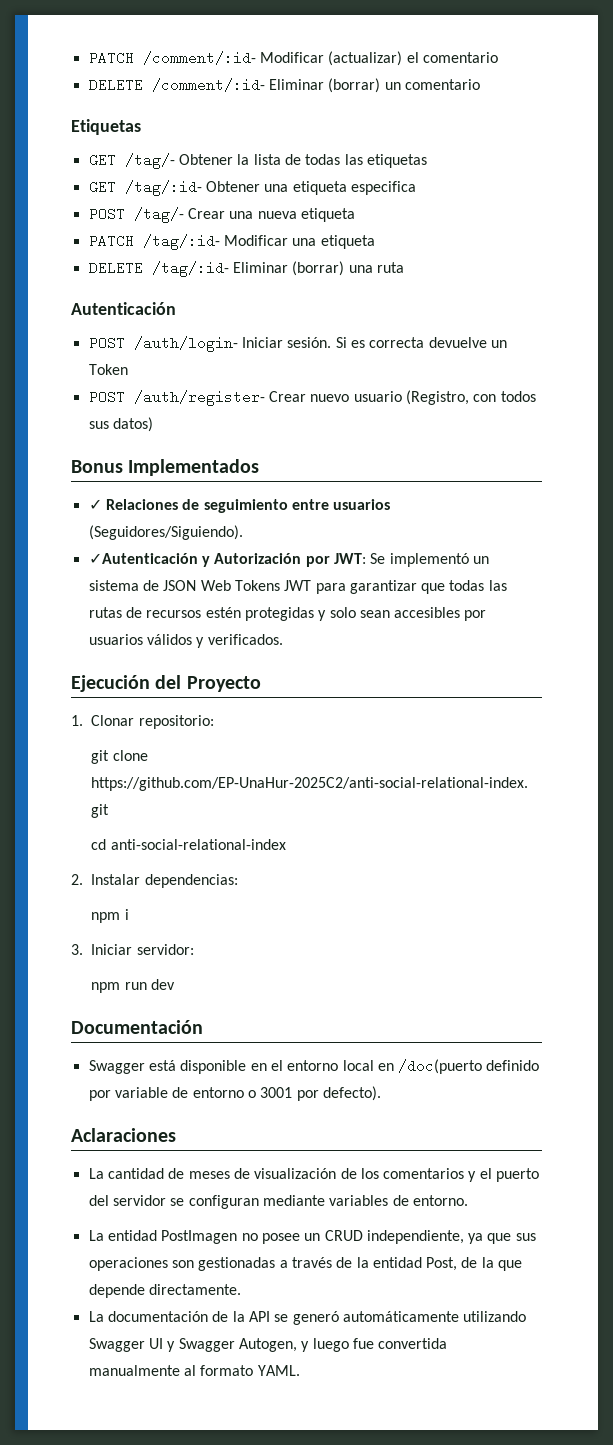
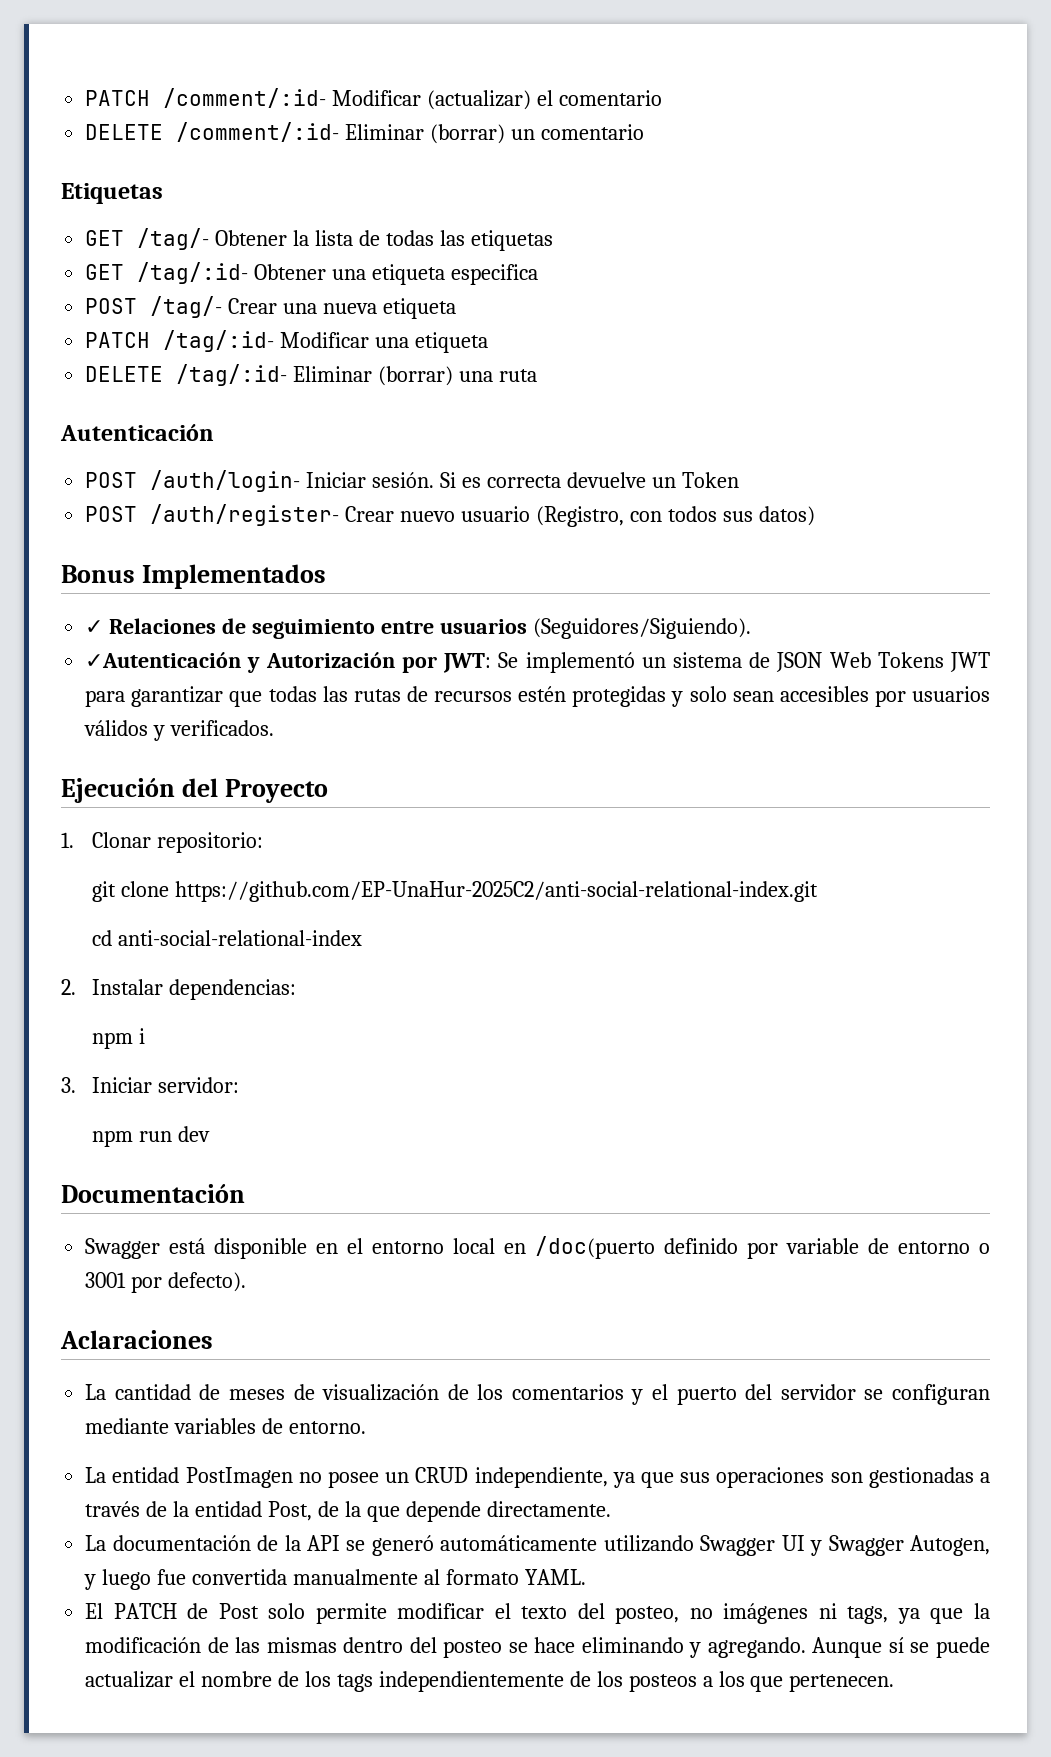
+ El PATCH de Post solo permite modificar el texto del posteo, no imágenes ni tags, ya que la modificación de las mismas dentro del posteo se hace eliminando y agregando. Aunque sí se puede actualizar el nombre de los tags independientemente de los posteos a los que pertenecen.

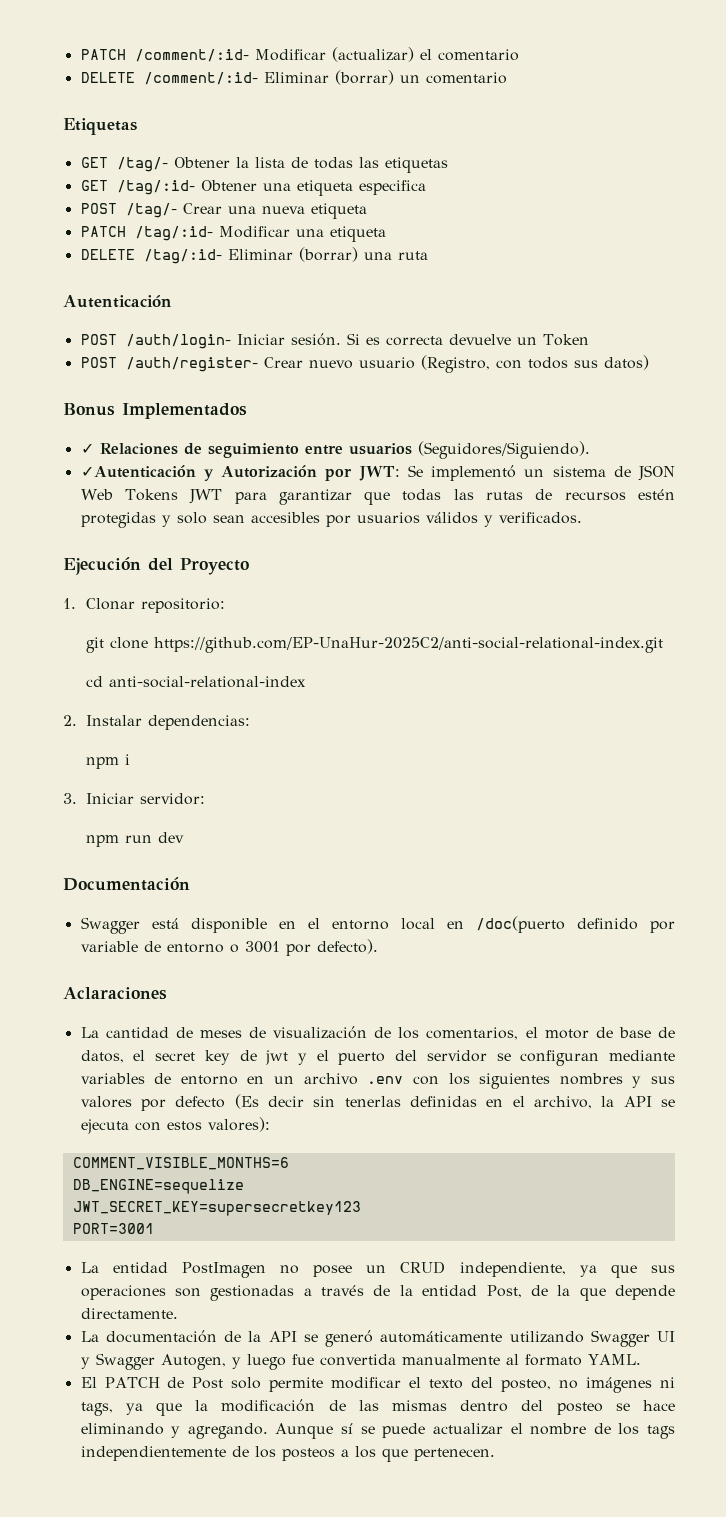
- La cantidad de meses de visualización de los comentarios y el puerto del servidor se configuran mediante variables de entorno.
+ La cantidad de meses de visualización de los comentarios, el motor de base de datos, el secret key de jwt y el puerto del servidor se configuran mediante variables de entorno en un archivo .env con los siguientes nombres y sus valores por defecto (Es decir sin tenerlas definidas en el archivo, la API se ejecuta con estos valores):
+ COMMENT_VISIBLE_MONTHS=6
+ DB_ENGINE=sequelize
+ JWT_SECRET_KEY=supersecretkey123
+ PORT=3001

